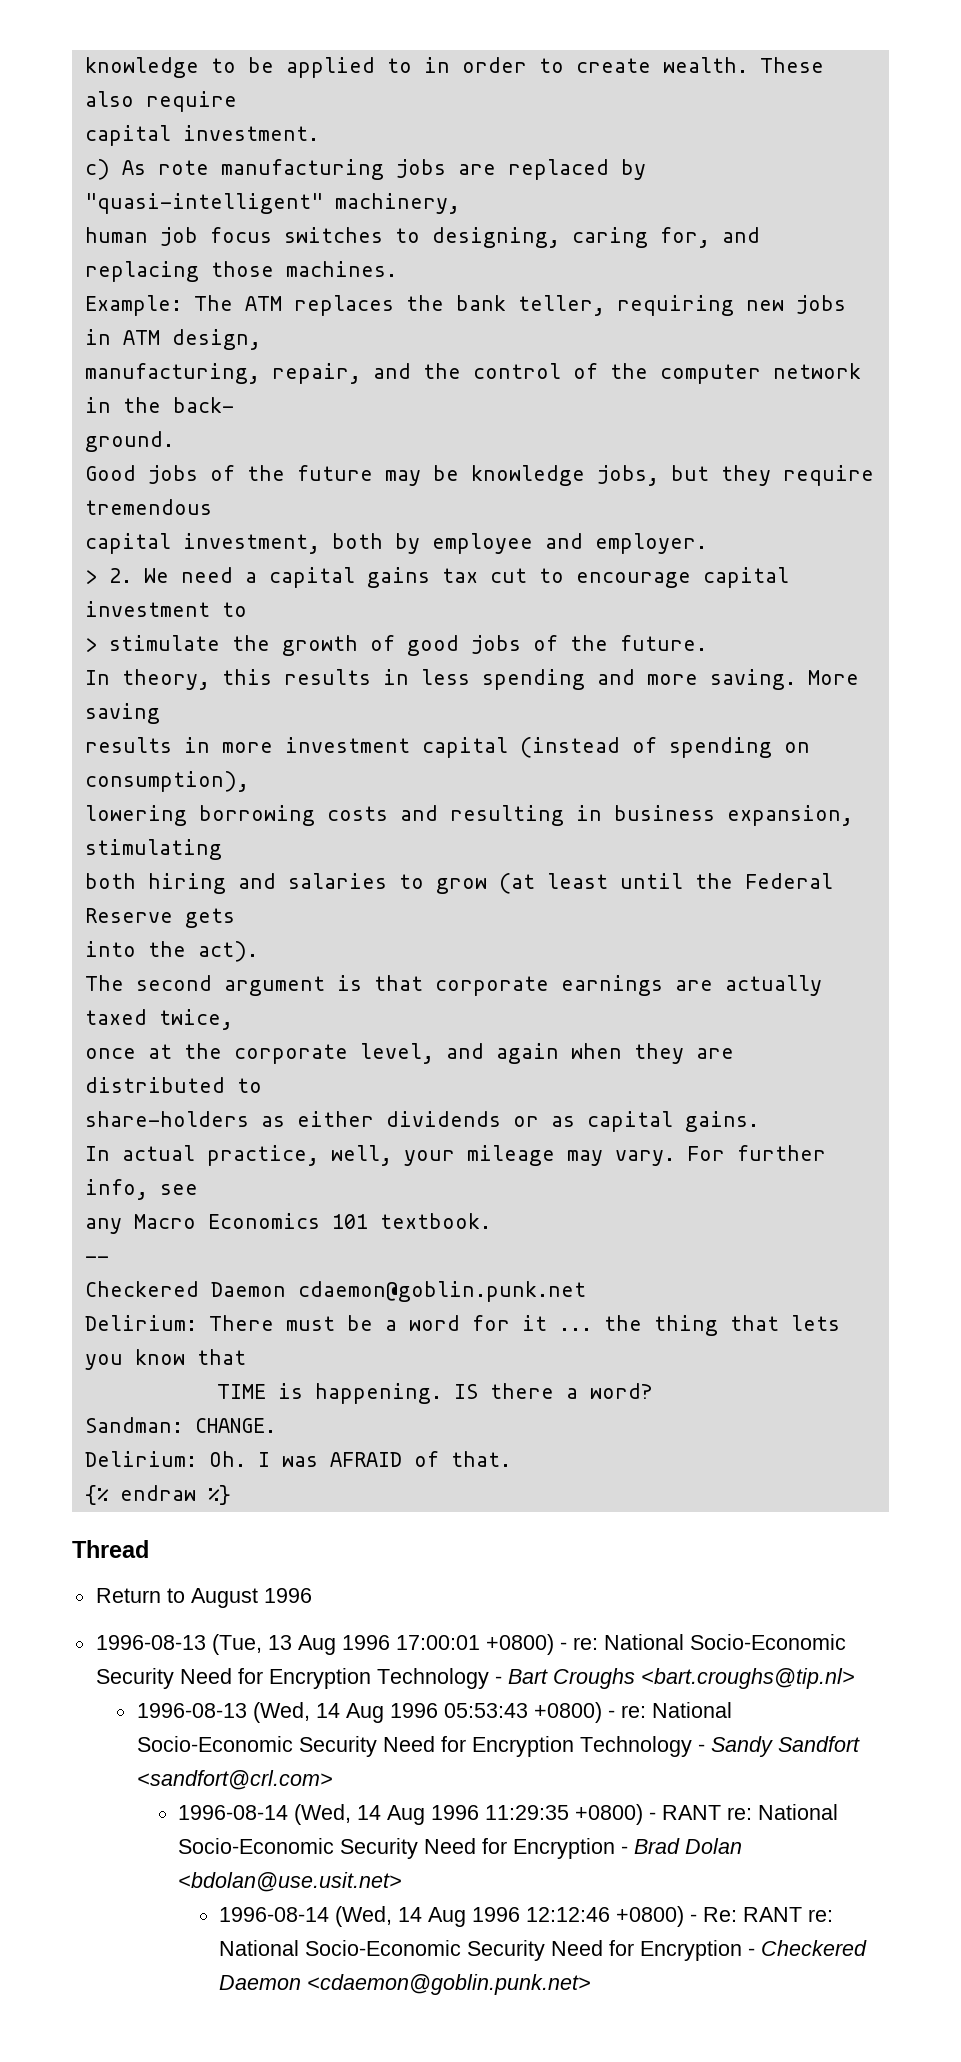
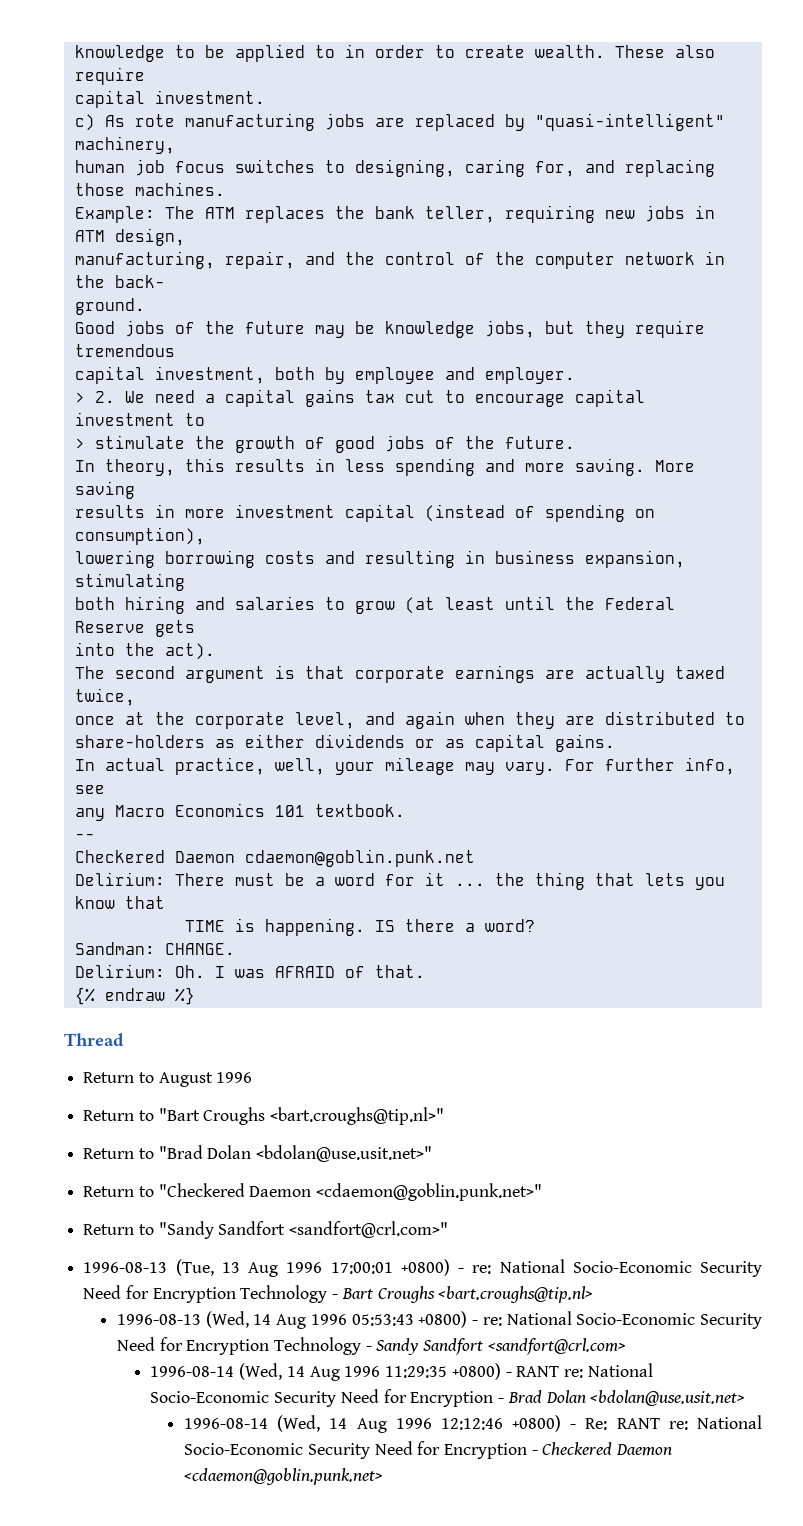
+ Return to "Bart Croughs <bart.croughs@tip.nl>"
+ Return to "Brad Dolan <bdolan@use.usit.net>"
+ Return to "Checkered Daemon <cdaemon@goblin.punk.net>"
+ Return to "Sandy Sandfort <sandfort@crl.com>"

